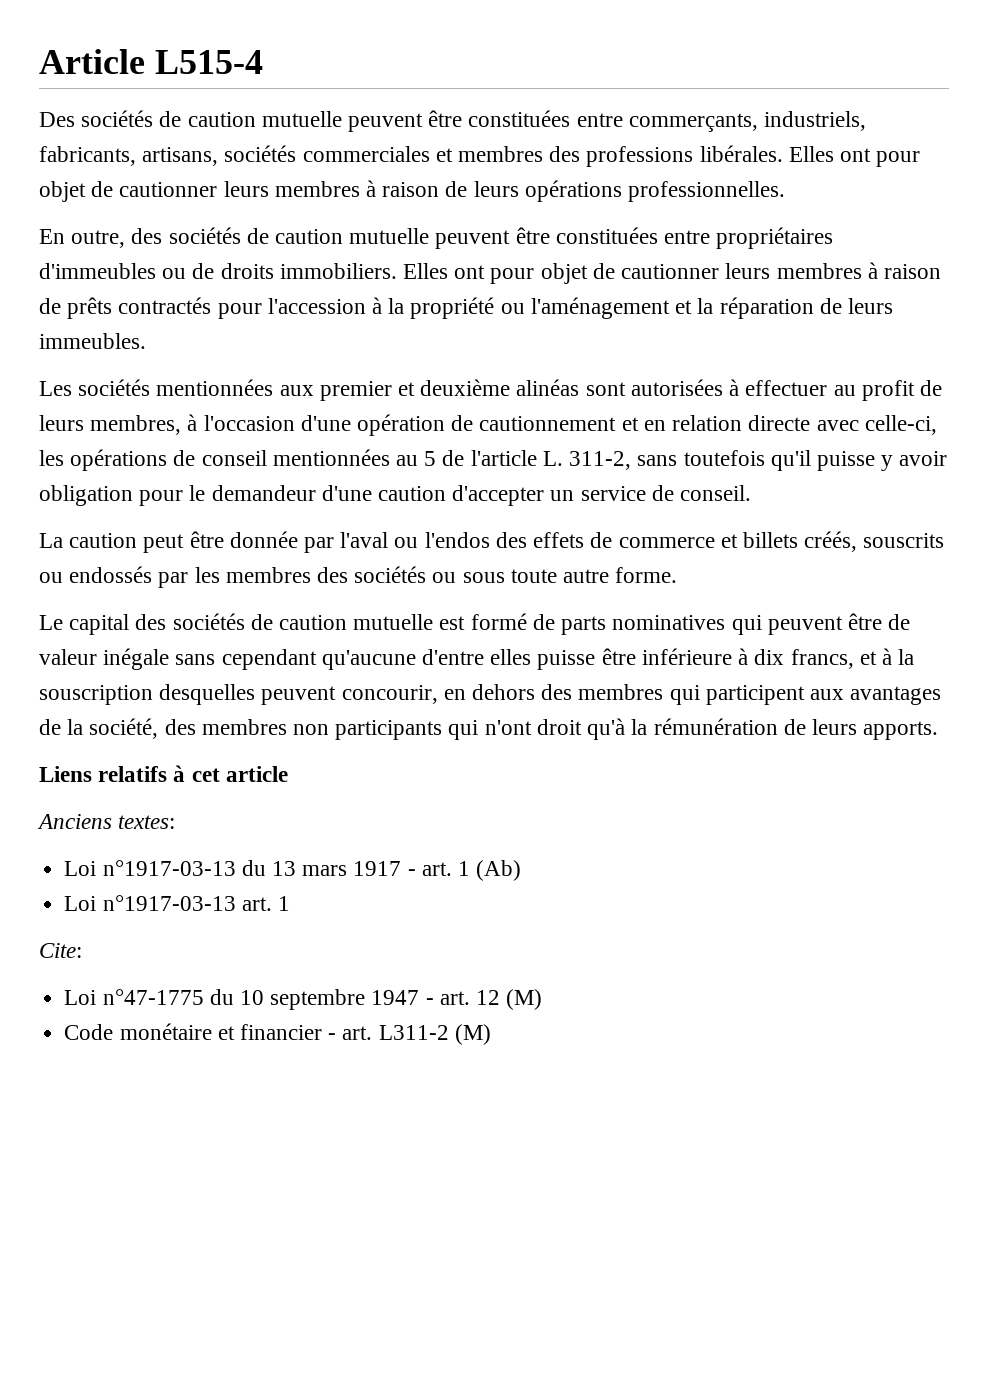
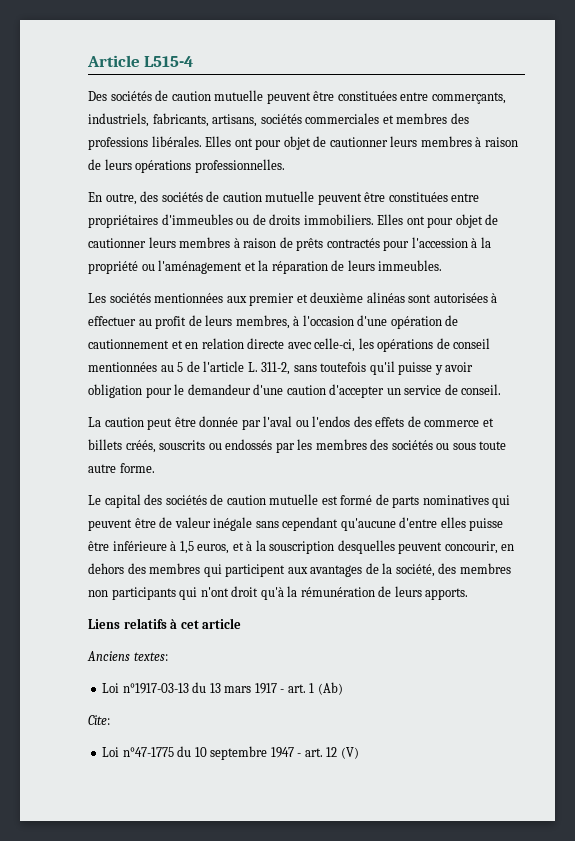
- Le capital des sociétés de caution mutuelle est formé de parts nominatives qui peuvent être de valeur inégale sans cependant qu'aucune d'entre elles puisse être inférieure à dix francs, et à la souscription desquelles peuvent concourir, en dehors des membres qui participent aux avantages de la société, des membres non participants qui n'ont droit qu'à la rémunération de leurs apports.
+ Le capital des sociétés de caution mutuelle est formé de parts nominatives qui peuvent être de valeur inégale sans cependant qu'aucune d'entre elles puisse être inférieure à 1,5 euros, et à la souscription desquelles peuvent concourir, en dehors des membres qui participent aux avantages de la société, des membres non participants qui n'ont droit qu'à la rémunération de leurs apports.
- Loi n°1917-03-13 art. 1
- Loi n°47-1775 du 10 septembre 1947 - art. 12 (M)
- Code monétaire et financier - art. L311-2 (M)
+ Loi n°47-1775 du 10 septembre 1947 - art. 12 (V)

